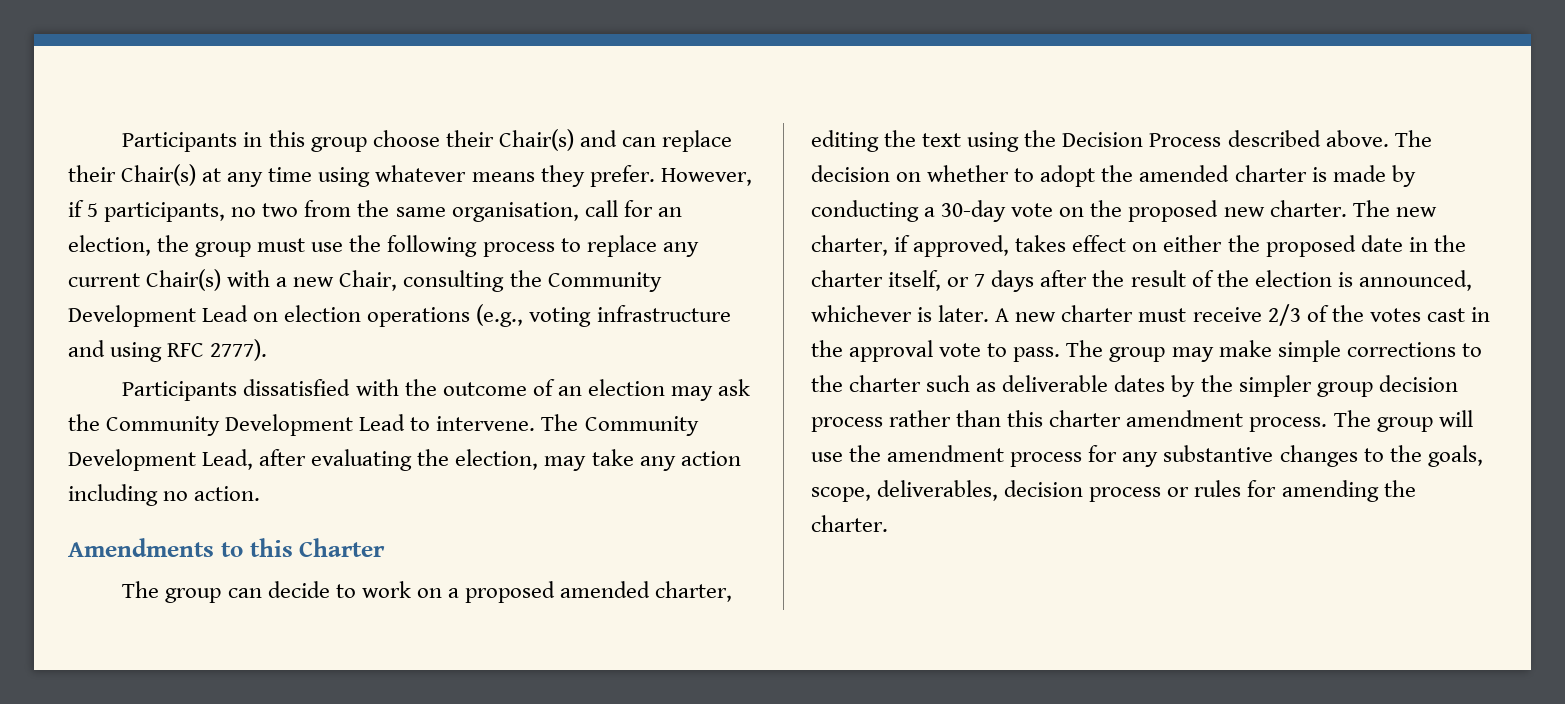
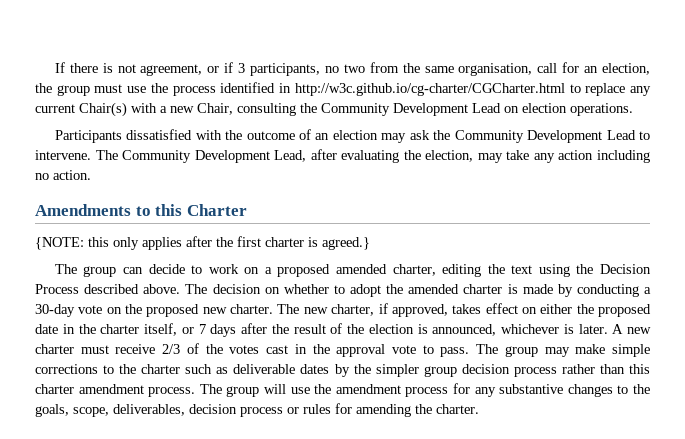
- Participants in this group choose their Chair(s) and can replace their Chair(s) at any time using whatever means they prefer. However, if 5 participants, no two from the same organisation, call for an election, the group must use the following process to replace any current Chair(s) with a new Chair, consulting the Community Development Lead on election operations (e.g., voting infrastructure and using RFC 2777).
+ If there is not agreement, or if 3 participants, no two from the same organisation, call for an election, the group must use the process identified in http://w3c.github.io/cg-charter/CGCharter.html to replace any current Chair(s) with a new Chair, consulting the Community Development Lead on election operations.
+ {NOTE: this only applies after the first charter is agreed.}

